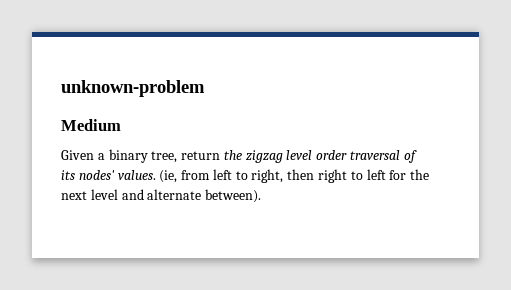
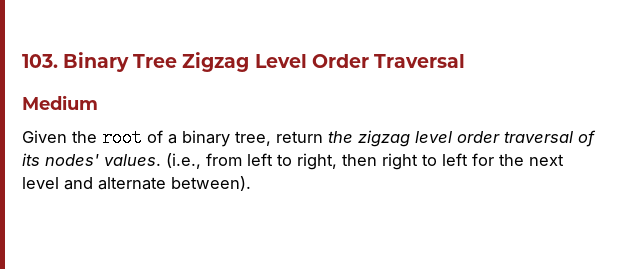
- unknown-problem
+ 103. Binary Tree Zigzag Level Order Traversal
- Given a binary tree, return the zigzag level order traversal of its nodes' values.
+ Given the root of a binary tree, return the zigzag level order traversal of its nodes' values.
- (ie, from left to right, then right to left for the next level and alternate between).
+ (i.e., from left to right, then right to left for the next level and alternate between).

